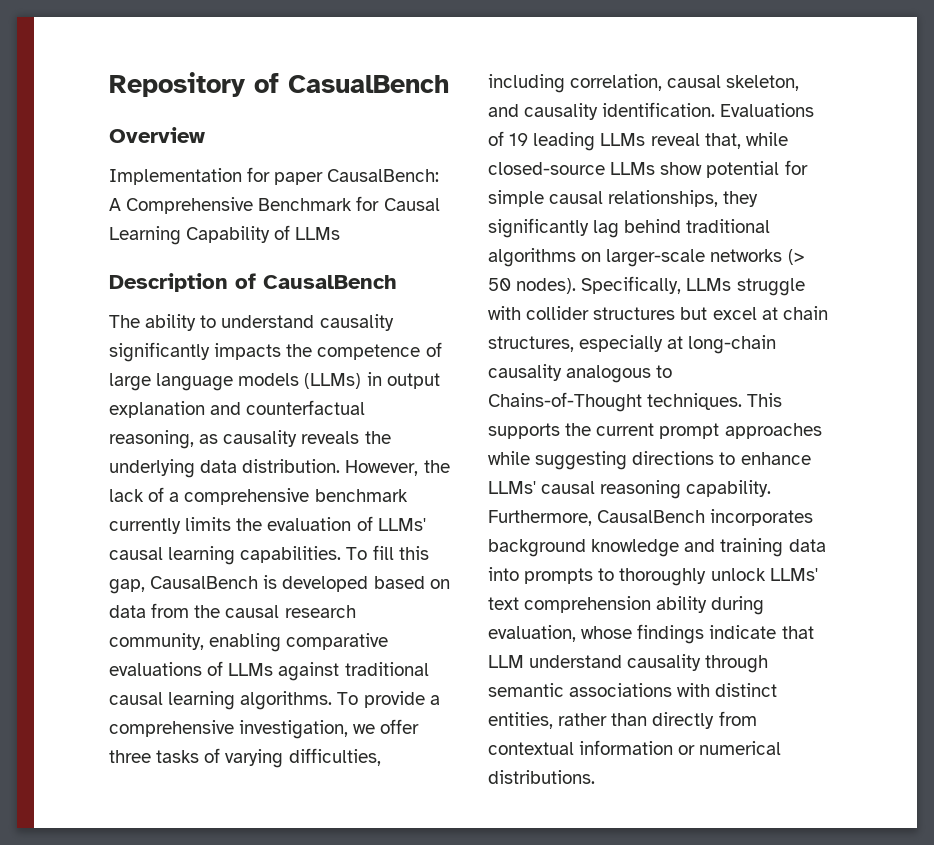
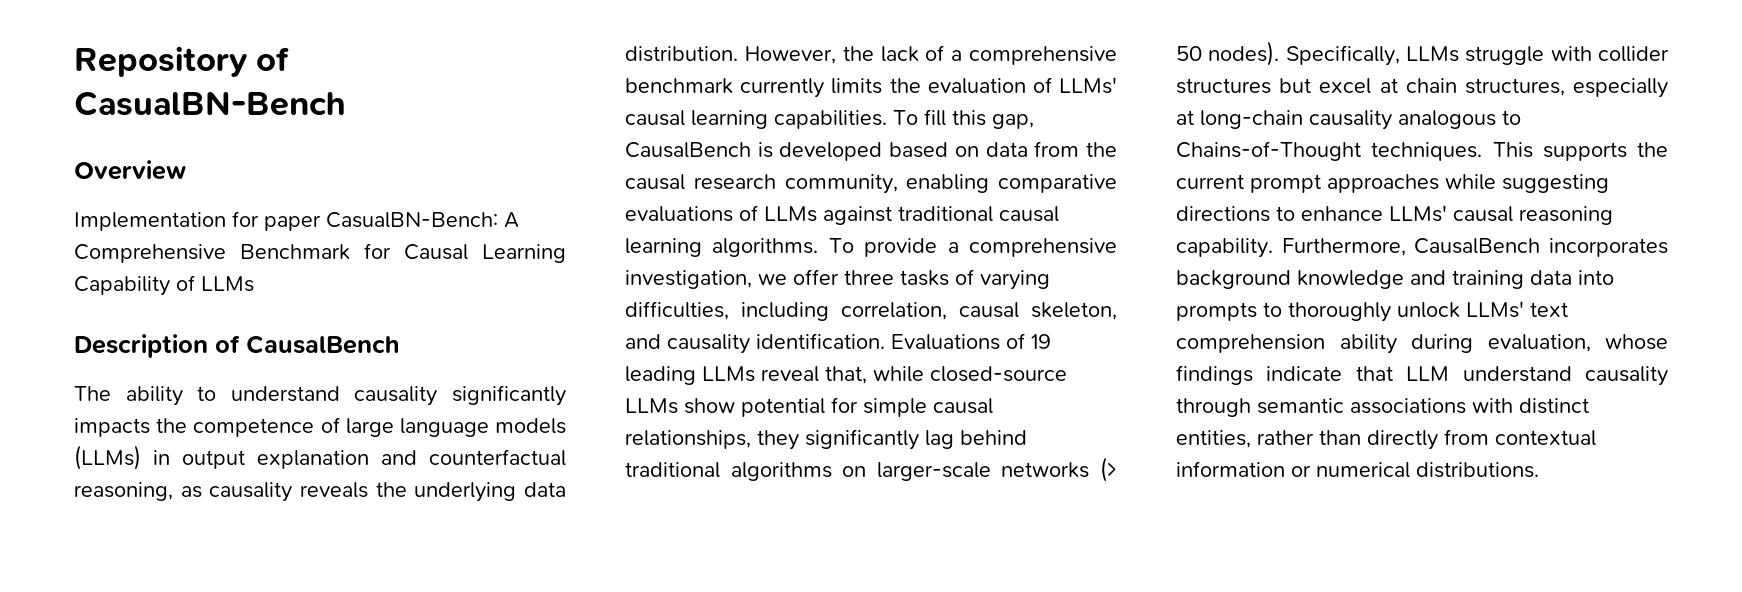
- Repository of CasualBench
+ Repository of CasualBN-Bench
- Implementation for paper CausalBench: A Comprehensive Benchmark for Causal Learning Capability of LLMs
+ Implementation for paper CasualBN-Bench: A Comprehensive Benchmark for Causal Learning Capability of LLMs

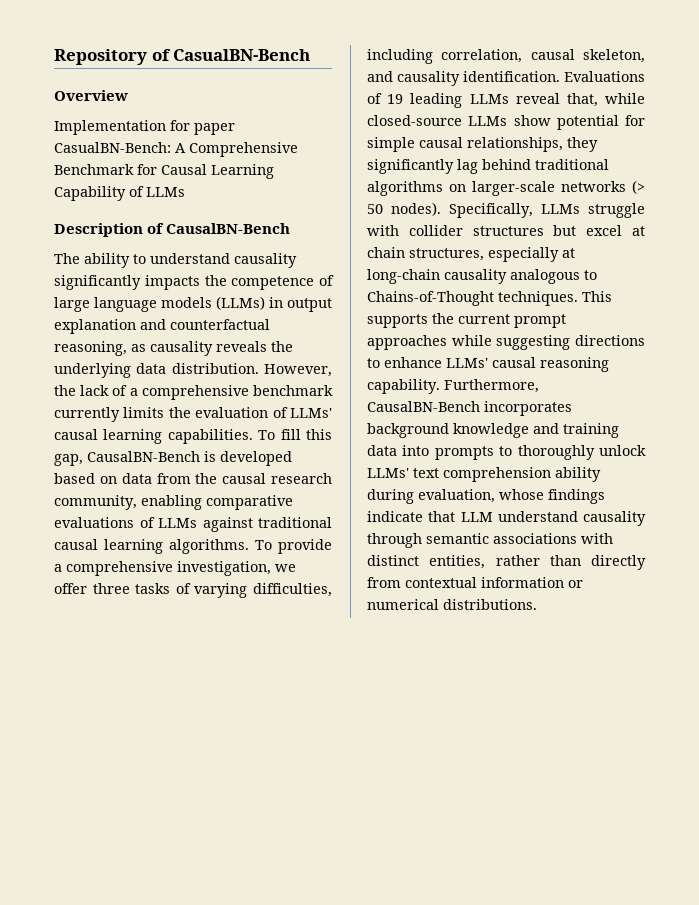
- Description of CausalBench
+ Description of CausalBN-Bench
- To fill this gap, CausalBench is developed based on data from the causal research community, enabling comparative evaluations of LLMs against traditional causal learning algorithms.
+ To fill this gap, CausalBN-Bench is developed based on data from the causal research community, enabling comparative evaluations of LLMs against traditional causal learning algorithms.
- Furthermore, CausalBench incorporates background knowledge and training data into prompts to thoroughly unlock LLMs' text comprehension ability during evaluation, whose findings indicate that LLM understand causality through semantic associations with distinct entities, rather than directly from contextual information or numerical distributions.
+ Furthermore, CausalBN-Bench incorporates background knowledge and training data into prompts to thoroughly unlock LLMs' text comprehension ability during evaluation, whose findings indicate that LLM understand causality through semantic associations with distinct entities, rather than directly from contextual information or numerical distributions.

